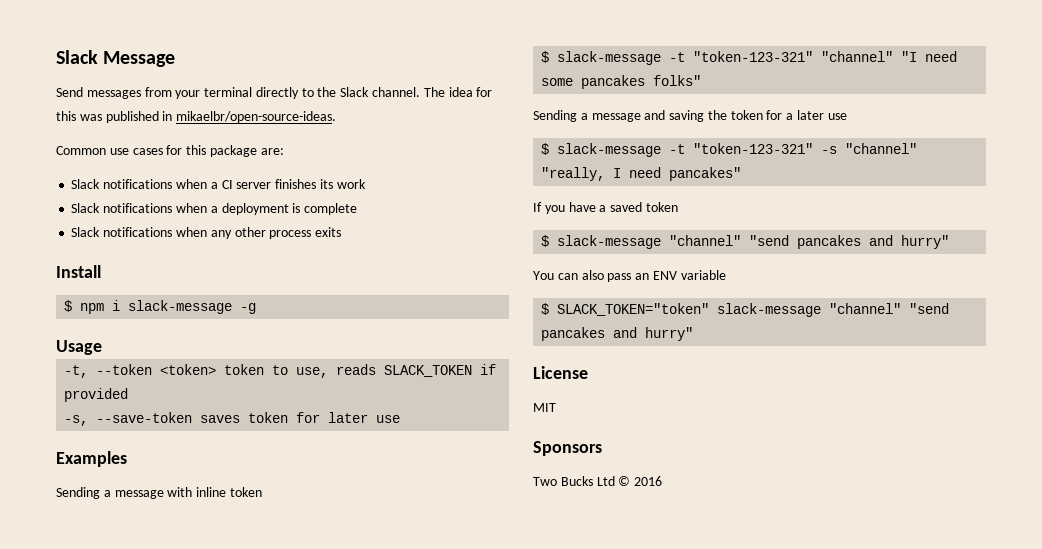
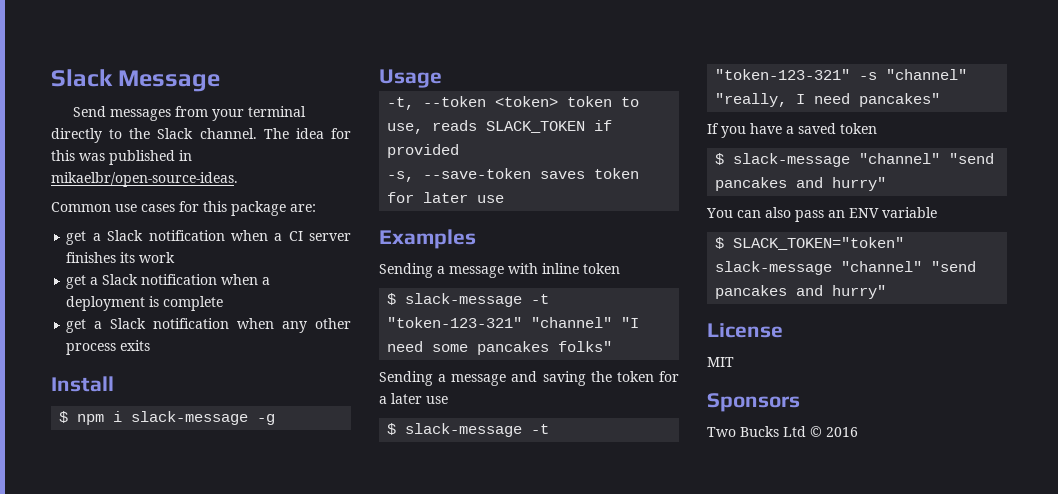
- Slack notifications when a CI server finishes its work
+ get a Slack notification when a CI server finishes its work
- Slack notifications when a deployment is complete
+ get a Slack notification when a deployment is complete
- Slack notifications when any other process exits
+ get a Slack notification when any other process exits

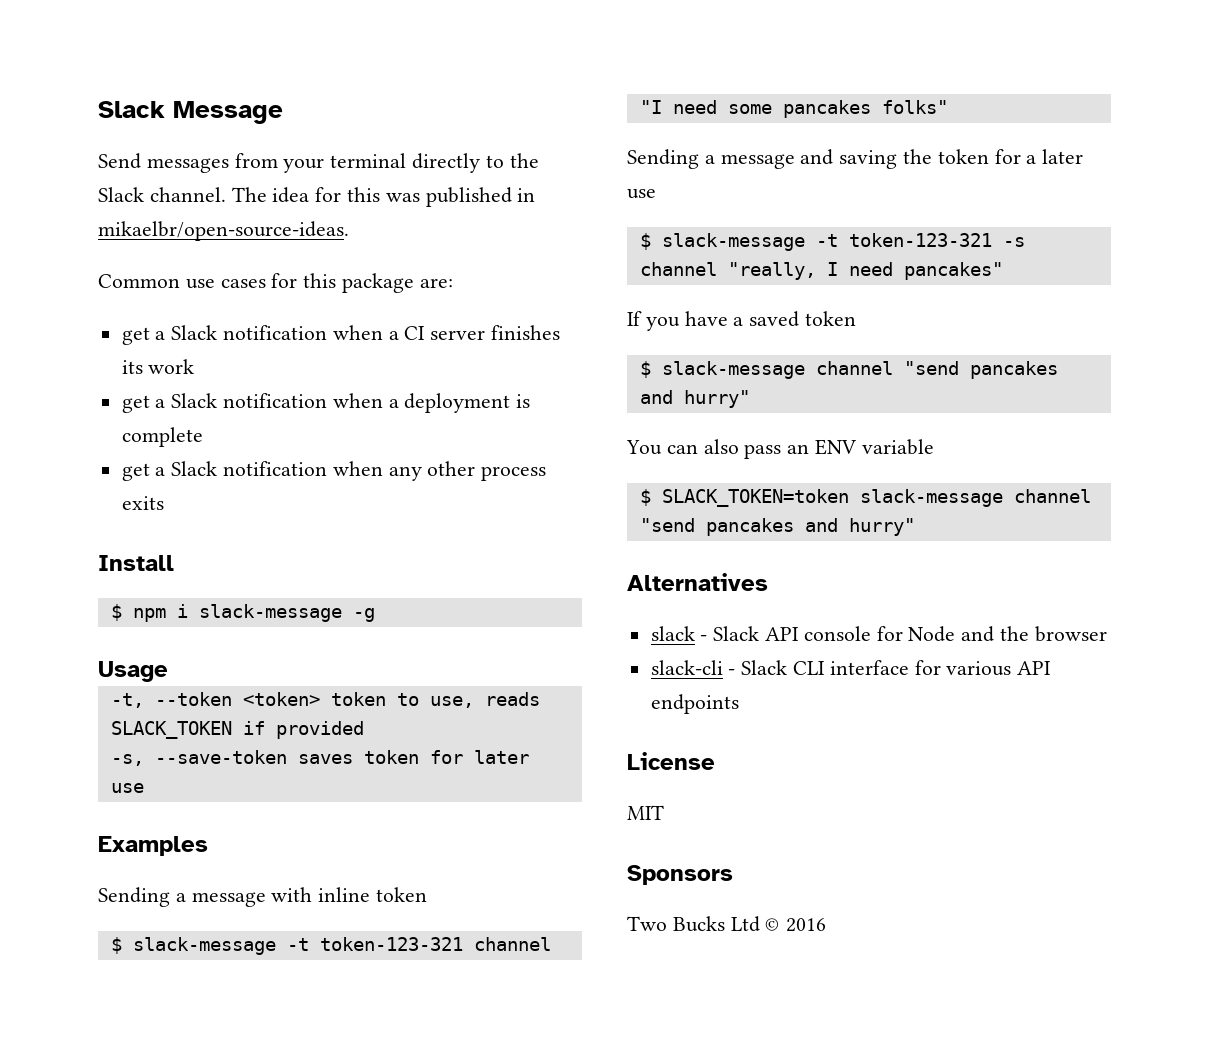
- $ slack-message -t "token-123-321" "channel" "I need some pancakes folks"
+ $ slack-message -t token-123-321 channel "I need some pancakes folks"
- $ slack-message -t "token-123-321" -s "channel" "really, I need pancakes"
+ $ slack-message -t token-123-321 -s channel "really, I need pancakes"
- $ slack-message "channel" "send pancakes and hurry"
+ $ slack-message channel "send pancakes and hurry"
- $ SLACK_TOKEN="token" slack-message "channel" "send pancakes and hurry"
+ $ SLACK_TOKEN=token slack-message channel "send pancakes and hurry"
+ Alternatives
+ slack - Slack API console for Node and the browser
+ slack-cli - Slack CLI interface for various API endpoints

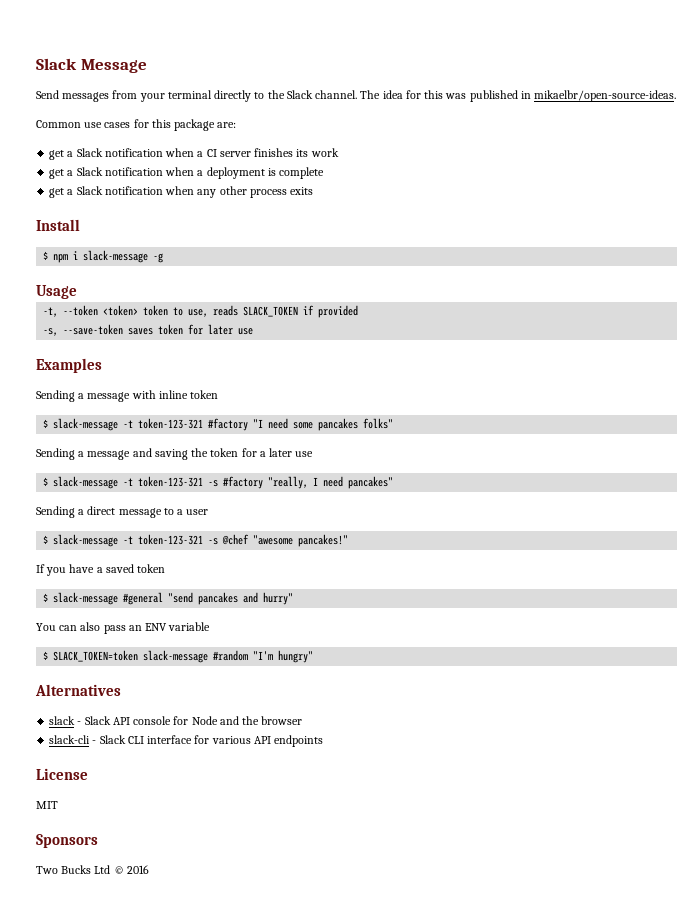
- $ slack-message -t token-123-321 channel "I need some pancakes folks"
+ $ slack-message -t token-123-321 #factory "I need some pancakes folks"
- $ slack-message -t token-123-321 -s channel "really, I need pancakes"
+ $ slack-message -t token-123-321 -s #factory "really, I need pancakes"
+ Sending a direct message to a user
+ $ slack-message -t token-123-321 -s @chef "awesome pancakes!"
- $ slack-message channel "send pancakes and hurry"
+ $ slack-message #general "send pancakes and hurry"
- $ SLACK_TOKEN=token slack-message channel "send pancakes and hurry"
+ $ SLACK_TOKEN=token slack-message #random "I'm hungry"

